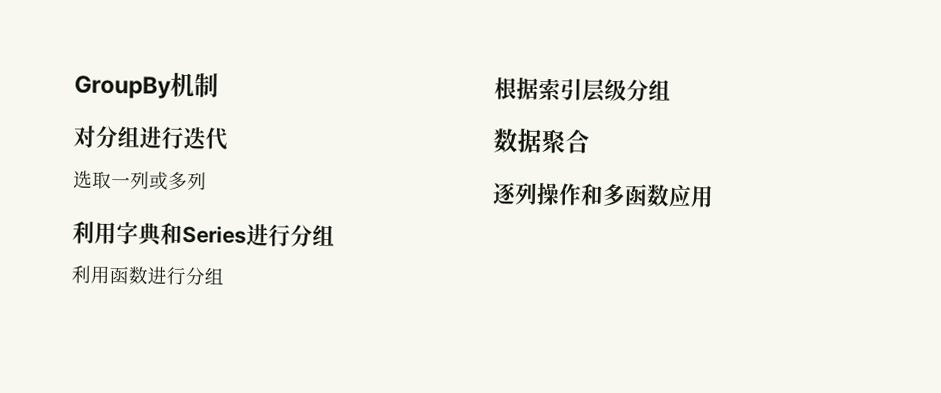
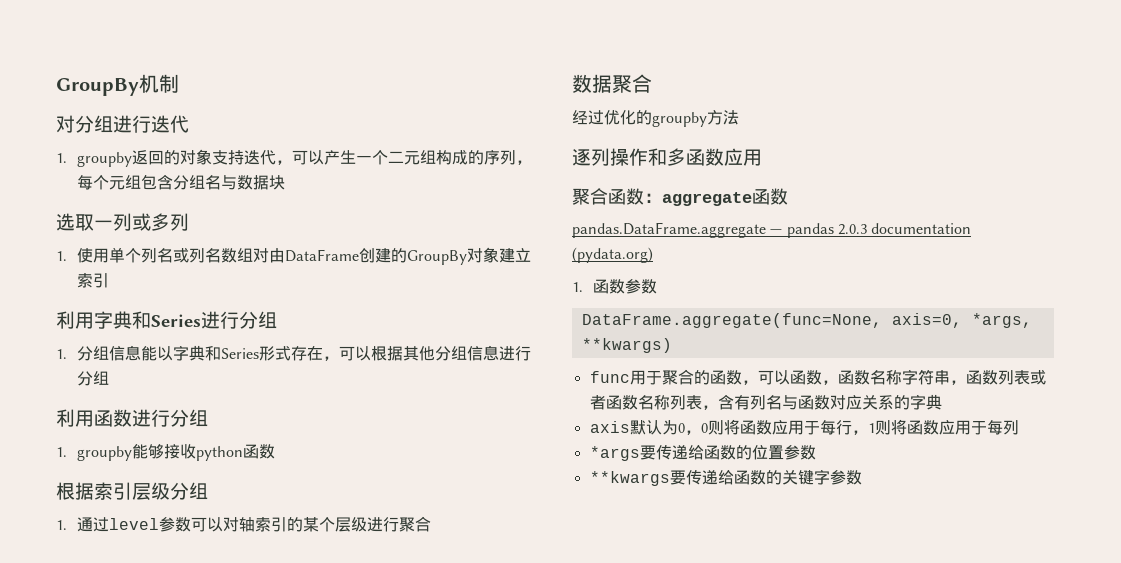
+ 1. groupby返回的对象支持迭代，可以产生一个二元组构成的序列，每个元组包含分组名与数据块
  选取一列或多列
+ 1.使用单个列名或列名数组对由DataFrame创建的GroupBy对象建立索引
+ 1.分组信息能以字典和Series形式存在，可以根据其他分组信息进行分组
  利用函数进行分组
+ 1. groupby能够接收python函数
  根据索引层级分组
+ 1.通过level参数可以对轴索引的某个层级进行聚合
  数据聚合
+ 经过优化的groupby方法
+ 聚合函数：aggregate函数
+ pandas.DataFrame.aggregate — pandas 2.0.3 documentation (pydata.org)
+ 1.函数参数
+ DataFrame.aggregate(func=None, axis=0, *args, **kwargs)
+ func用于聚合的函数，可以函数，函数名称字符串，函数列表或者函数名称列表，含有列名与函数对应关系的字典
+ axis默认为0，0则将函数应用于每行，1则将函数应用于每列
+ *args要传递给函数的位置参数
+ **kwargs要传递给函数的关键字参数

